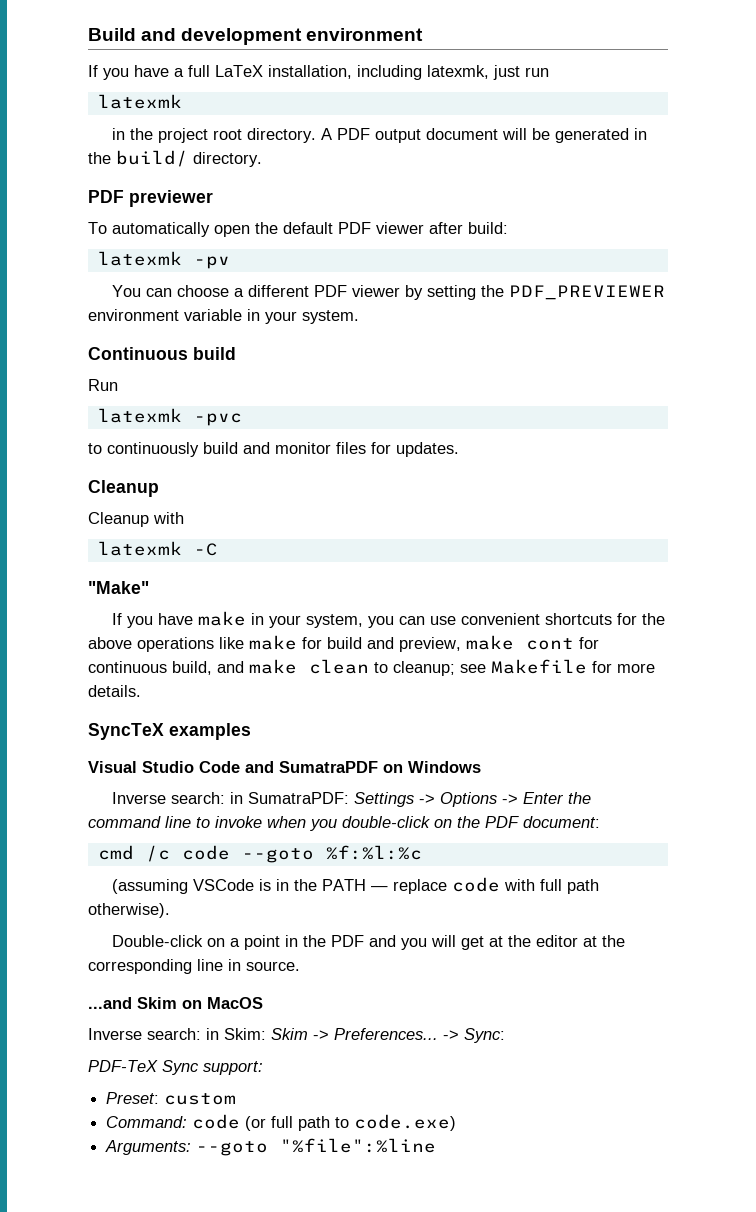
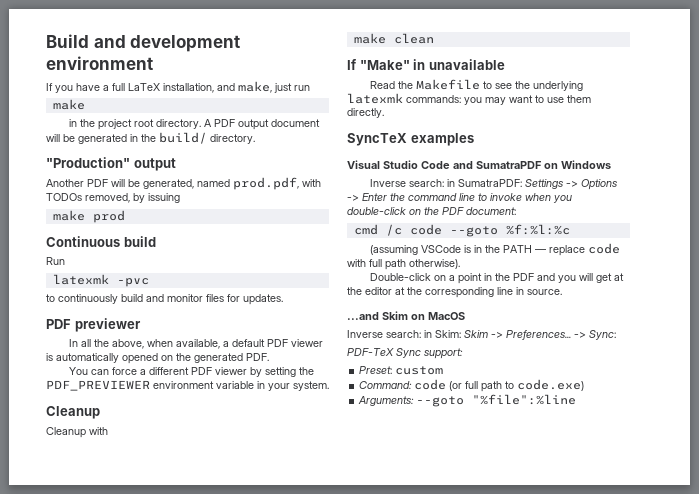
- If you have a full LaTeX installation, including latexmk, just run
- latexmk
+ If you have a full LaTeX installation, and make, just run
+ make
- PDF previewer
- To automatically open the default PDF viewer after build:
- latexmk -pv
- You can choose a different PDF viewer by setting the PDF_PREVIEWER environment variable in your system.
+ "Production" output
+ Another PDF will be generated, named prod.pdf, with TODOs removed, by issuing
+ make prod
  to continuously build and monitor files for updates.
+ PDF previewer
+ In all the above, when available, a default PDF viewer is automatically opened on the generated PDF.
+ You can force a different PDF viewer by setting the PDF_PREVIEWER environment variable in your system.
  Cleanup
  Cleanup with
- latexmk -C
- "Make"
- If you have make in your system, you can use convenient shortcuts for the above operations like make for build and preview, make cont for continuous build, and make clean to cleanup; see Makefile for more details.
+ make clean
+ If "Make" in unavailable
+ Read the Makefile to see the underlying latexmk commands: you may want to use them directly.

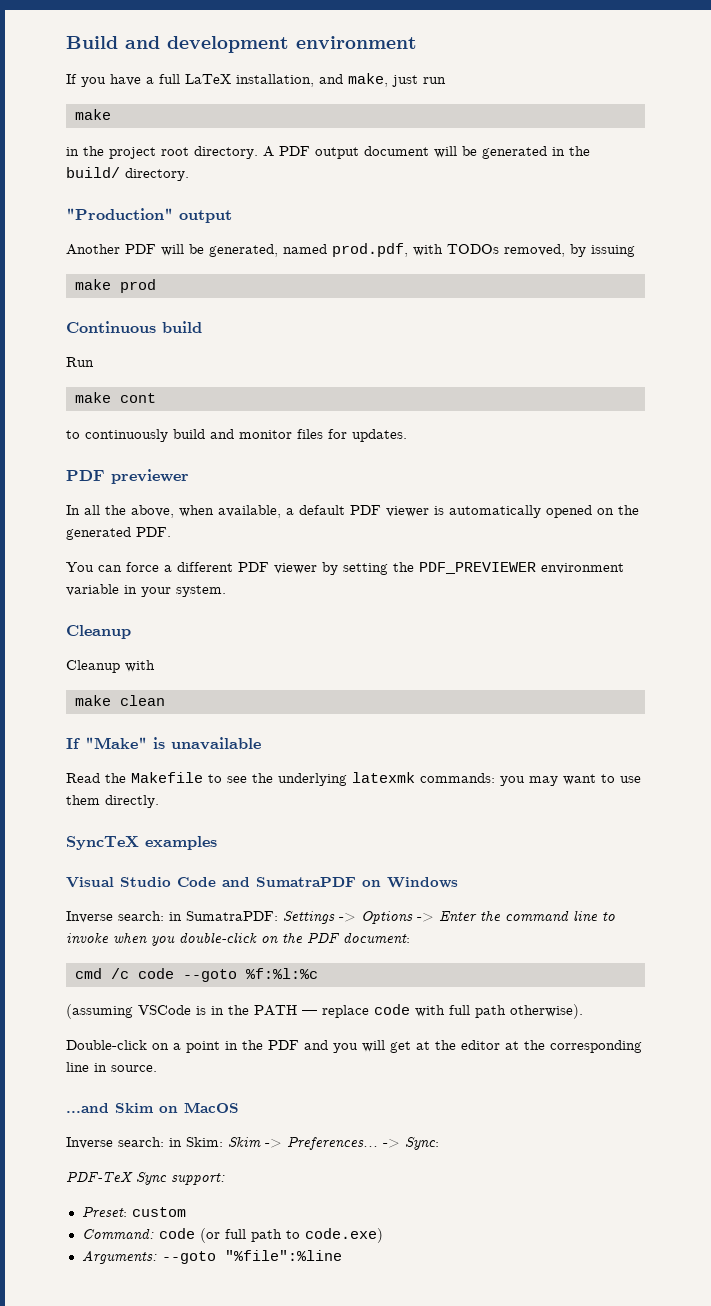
- latexmk -pvc
+ make cont
- If "Make" in unavailable
+ If "Make" is unavailable

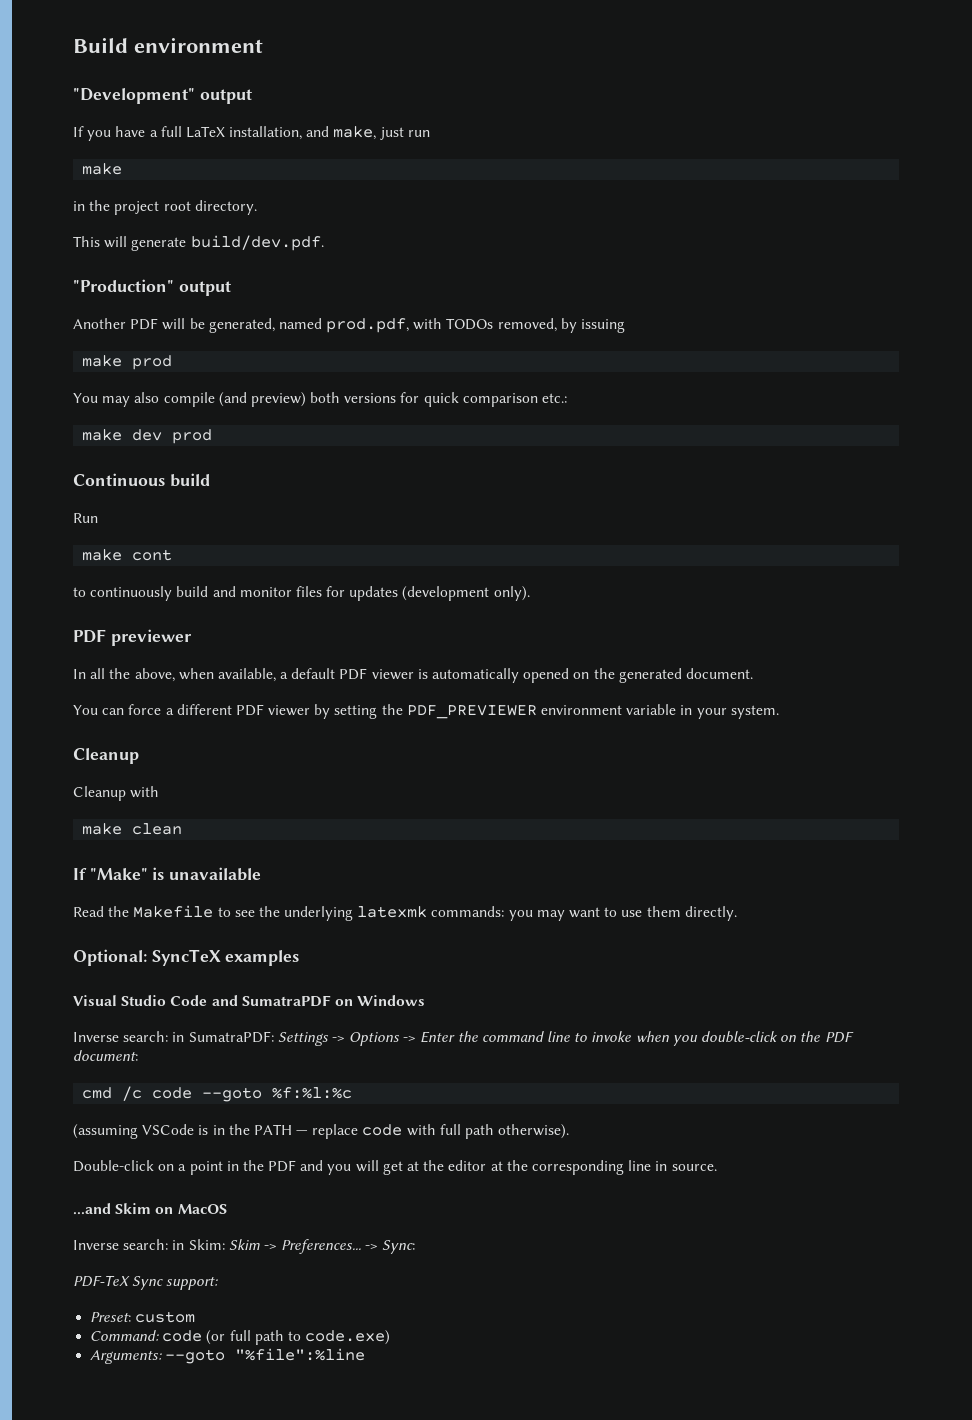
- Build and development environment
+ Build environment
+ "Development" output
- in the project root directory. A PDF output document will be generated in the build/ directory.
+ in the project root directory.
+ This will generate build/dev.pdf.
+ You may also compile (and preview) both versions for quick comparison etc.:
+ make dev prod
- to continuously build and monitor files for updates.
+ to continuously build and monitor files for updates (development only).
- In all the above, when available, a default PDF viewer is automatically opened on the generated PDF.
+ In all the above, when available, a default PDF viewer is automatically opened on the generated document.
- SyncTeX examples
+ Optional: SyncTeX examples

